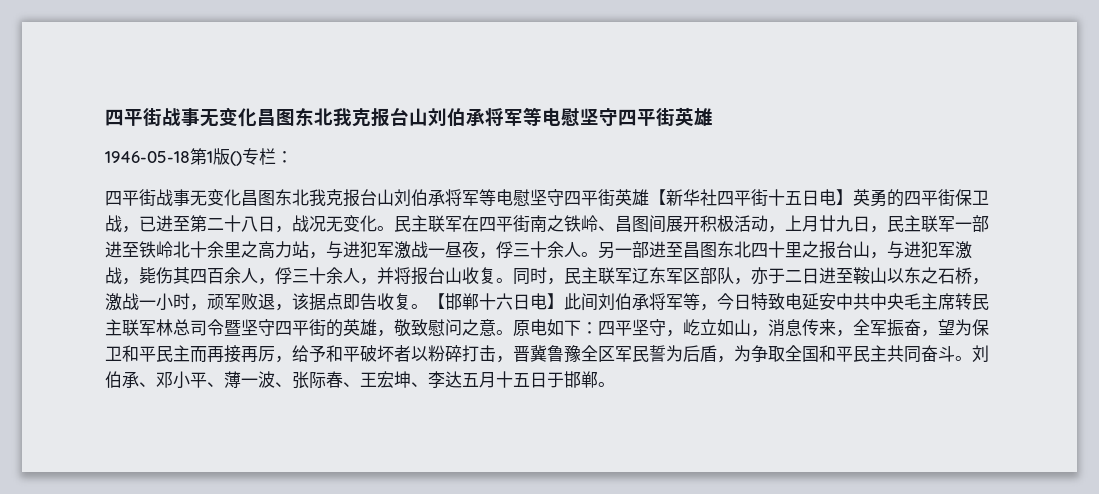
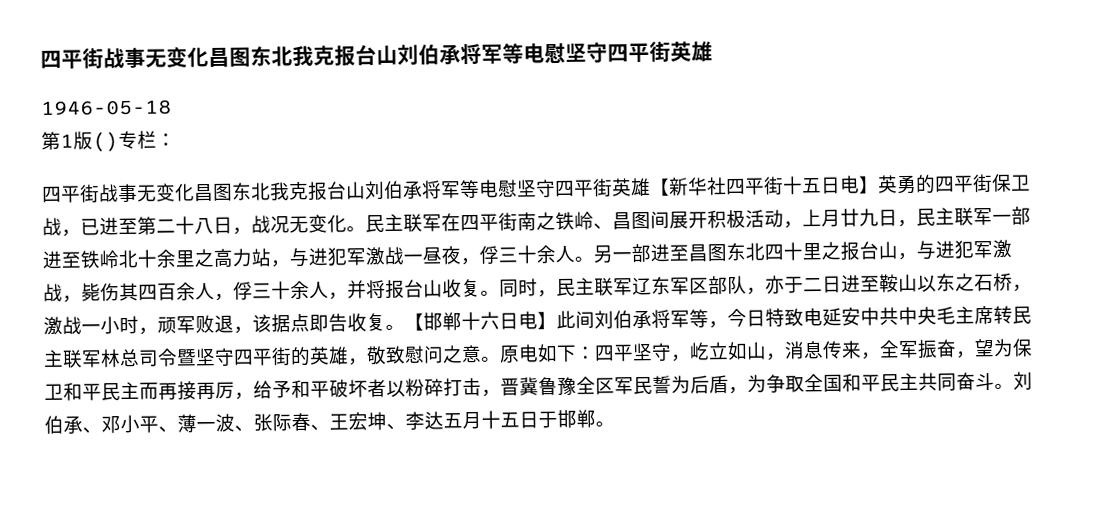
- 1946-05-18第1版()专栏：
+ 1946-05-18
+ 第1版()专栏：

